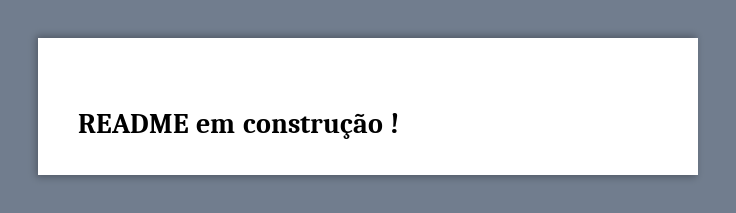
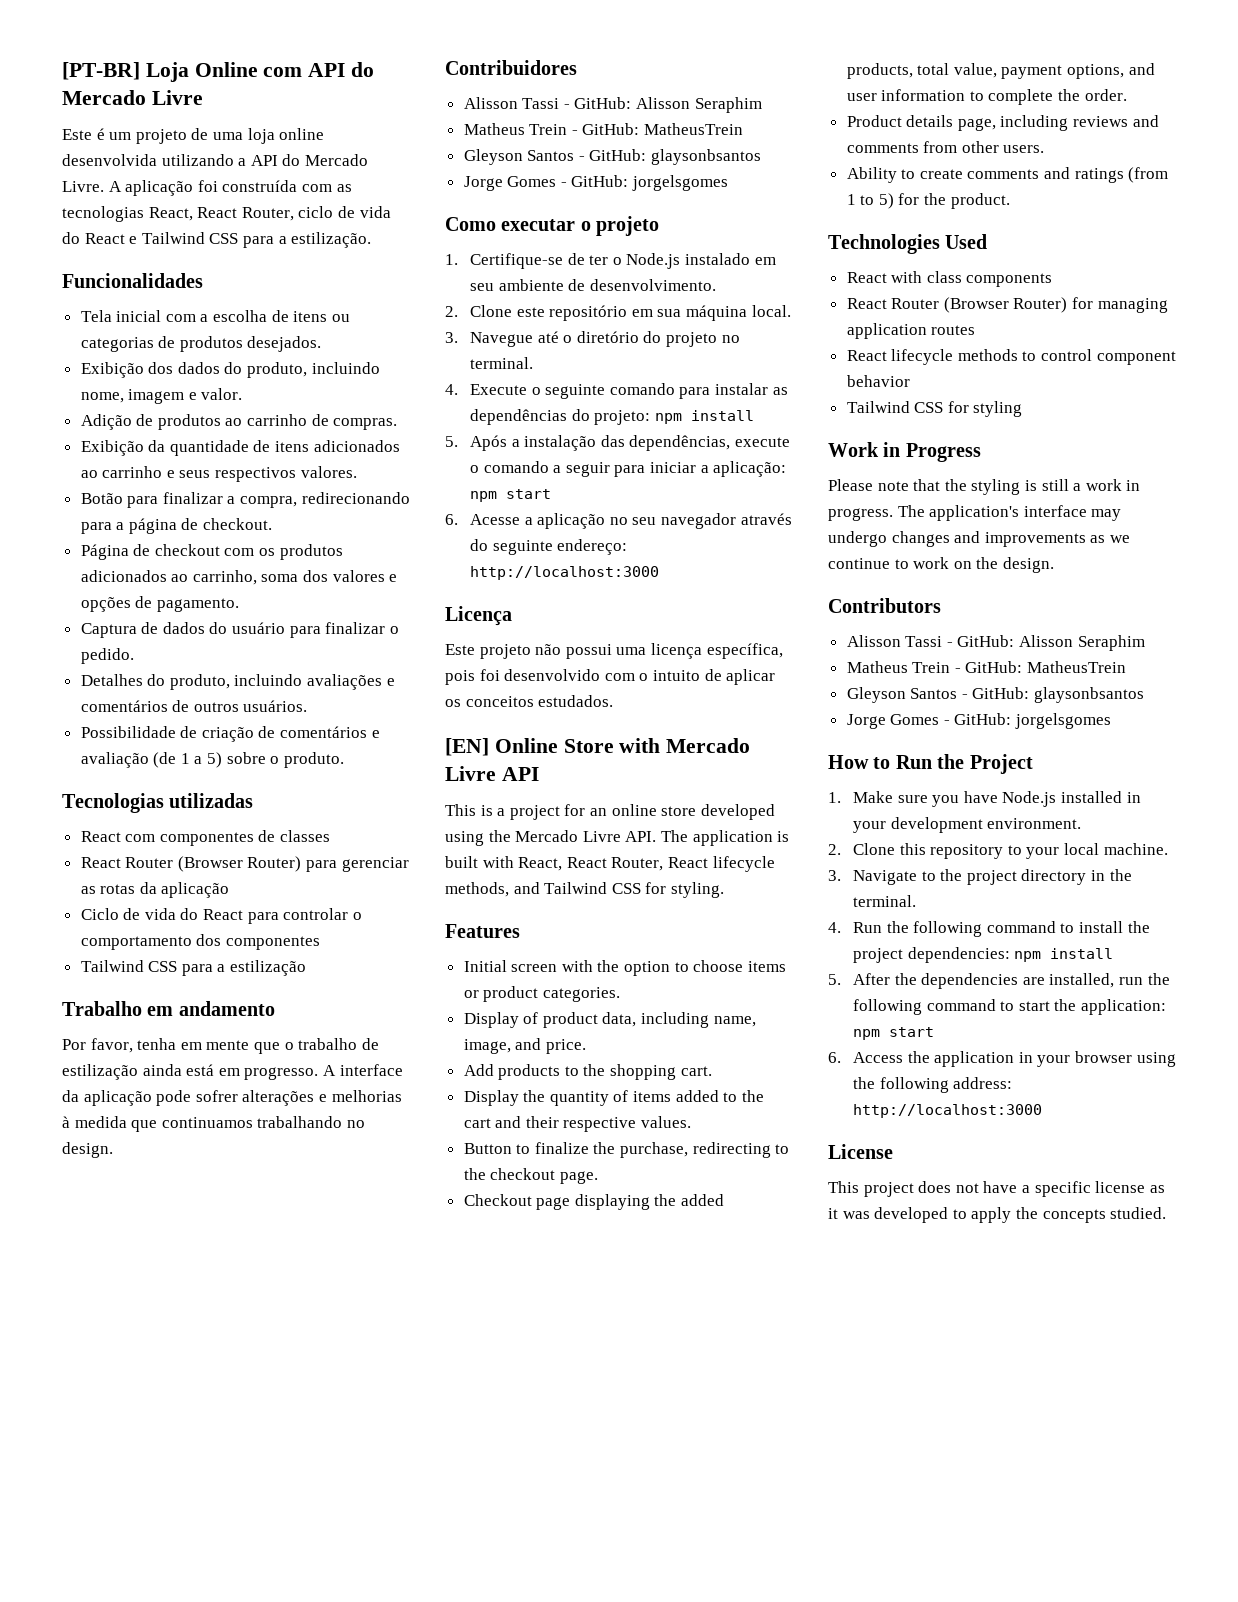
- README em construção !
+ [PT-BR] Loja Online com API do Mercado Livre
+ Este é um projeto de uma loja online desenvolvida utilizando a API do Mercado Livre. A aplicação foi construída com as tecnologias React, React Router, ciclo de vida do React e Tailwind CSS para a estilização.
+ Funcionalidades
+ Tela inicial com a escolha de itens ou categorias de produtos desejados.
+ Exibição dos dados do produto, incluindo nome, imagem e valor.
+ Adição de produtos ao carrinho de compras.
+ Exibição da quantidade de itens adicionados ao carrinho e seus respectivos valores.
+ Botão para finalizar a compra, redirecionando para a página de checkout.
+ Página de checkout com os produtos adicionados ao carrinho, soma dos valores e opções de pagamento.
+ Captura de dados do usuário para finalizar o pedido.
+ Detalhes do produto, incluindo avaliações e comentários de outros usuários.
+ Possibilidade de criação de comentários e avaliação (de 1 a 5) sobre o produto.
+ Tecnologias utilizadas
+ React com componentes de classes
+ React Router (Browser Router) para gerenciar as rotas da aplicação
+ Ciclo de vida do React para controlar o comportamento dos componentes
+ Tailwind CSS para a estilização
+ Trabalho em andamento
+ Por favor, tenha em mente que o trabalho de estilização ainda está em progresso. A interface da aplicação pode sofrer alterações e melhorias à medida que continuamos trabalhando no design.
+ Contribuidores
+ Alisson Tassi - GitHub: Alisson Seraphim
+ Matheus Trein - GitHub: MatheusTrein
+ Gleyson Santos - GitHub: glaysonbsantos
+ Jorge Gomes - GitHub: jorgelsgomes
+ Como executar o projeto
+ 1. Certifique-se de ter o Node.js instalado em seu ambiente de desenvolvimento.
+ 2. Clone este repositório em sua máquina local.
+ 3. Navegue até o diretório do projeto no terminal.
+ 4. Execute o seguinte comando para instalar as dependências do projeto: npm install
+ 5. Após a instalação das dependências, execute o comando a seguir para iniciar a aplicação: npm start
+ 6. Acesse a aplicação no seu navegador através do seguinte endereço: http://localhost:3000
+ Licença
+ Este projeto não possui uma licença específica, pois foi desenvolvido com o intuito de aplicar os conceitos estudados.
+ [EN] Online Store with Mercado Livre API
+ This is a project for an online store developed using the Mercado Livre API. The application is built with React, React Router, React lifecycle methods, and Tailwind CSS for styling.
+ Features
+ Initial screen with the option to choose items or product categories.
+ Display of product data, including name, image, and price.
+ Add products to the shopping cart.
+ Display the quantity of items added to the cart and their respective values.
+ Button to finalize the purchase, redirecting to the checkout page.
+ Checkout page displaying the added products, total value, payment options, and user information to complete the order.
+ Product details page, including reviews and comments from other users.
+ Ability to create comments and ratings (from 1 to 5) for the product.
+ Technologies Used
+ React with class components
+ React Router (Browser Router) for managing application routes
+ React lifecycle methods to control component behavior
+ Tailwind CSS for styling
+ Work in Progress
+ Please note that the styling is still a work in progress. The application's interface may undergo changes and improvements as we continue to work on the design.
+ Contributors
+ Alisson Tassi - GitHub: Alisson Seraphim
+ Matheus Trein - GitHub: MatheusTrein
+ Gleyson Santos - GitHub: glaysonbsantos
+ Jorge Gomes - GitHub: jorgelsgomes
+ How to Run the Project
+ 1. Make sure you have Node.js installed in your development environment.
+ 2. Clone this repository to your local machine.
+ 3. Navigate to the project directory in the terminal.
+ 4. Run the following command to install the project dependencies: npm install
+ 5. After the dependencies are installed, run the following command to start the application: npm start
+ 6. Access the application in your browser using the following address: http://localhost:3000
+ License
+ This project does not have a specific license as it was developed to apply the concepts studied.

